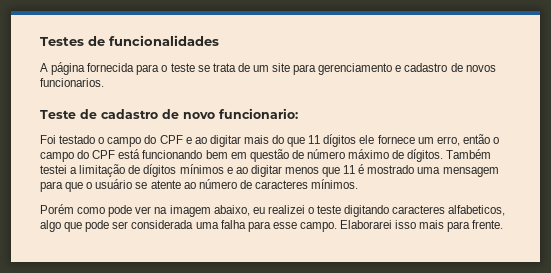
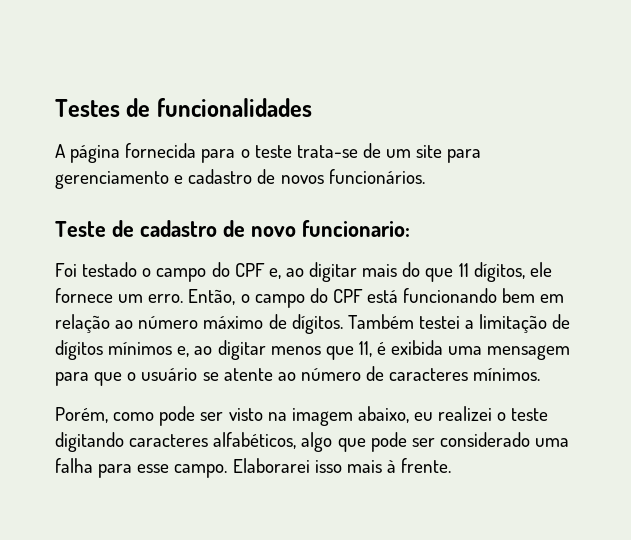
- A página fornecida para o teste se trata de um site para gerenciamento e cadastro de novos funcionarios.
+ A página fornecida para o teste trata-se de um site para gerenciamento e cadastro de novos funcionários.
- Foi testado o campo do CPF e ao digitar mais do que 11 dígitos ele fornece um erro, então o campo do CPF está funcionando bem em questão de número máximo de dígitos.
+ Foi testado o campo do CPF e, ao digitar mais do que 11 dígitos, ele fornece um erro. Então, o campo do CPF está funcionando bem em relação ao número máximo de dígitos.
- Também testei a limitação de dígitos mínimos e ao digitar menos que 11 é mostrado uma mensagem para que o usuário se atente ao número de caracteres mínimos.
+ Também testei a limitação de dígitos mínimos e, ao digitar menos que 11, é exibida uma mensagem para que o usuário se atente ao número de caracteres mínimos.
- Porém como pode ver na imagem abaixo, eu realizei o teste digitando caracteres alfabeticos, algo que pode ser considerada uma falha para esse campo.
+ Porém, como pode ser visto na imagem abaixo, eu realizei o teste digitando caracteres alfabéticos, algo que pode ser considerado uma falha para esse campo.
- Elaborarei isso mais para frente.
+ Elaborarei isso mais à frente.

